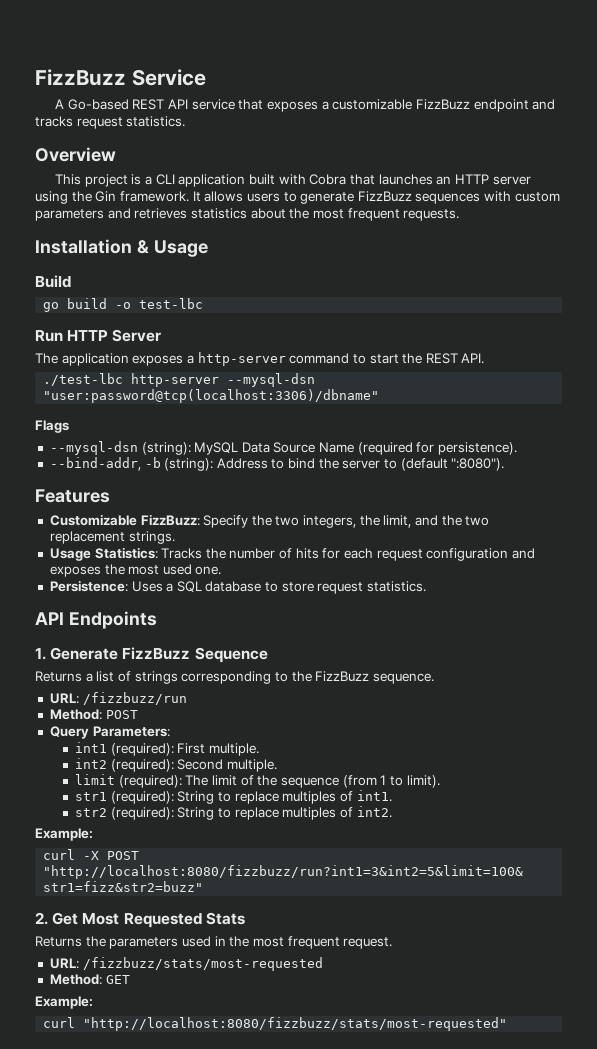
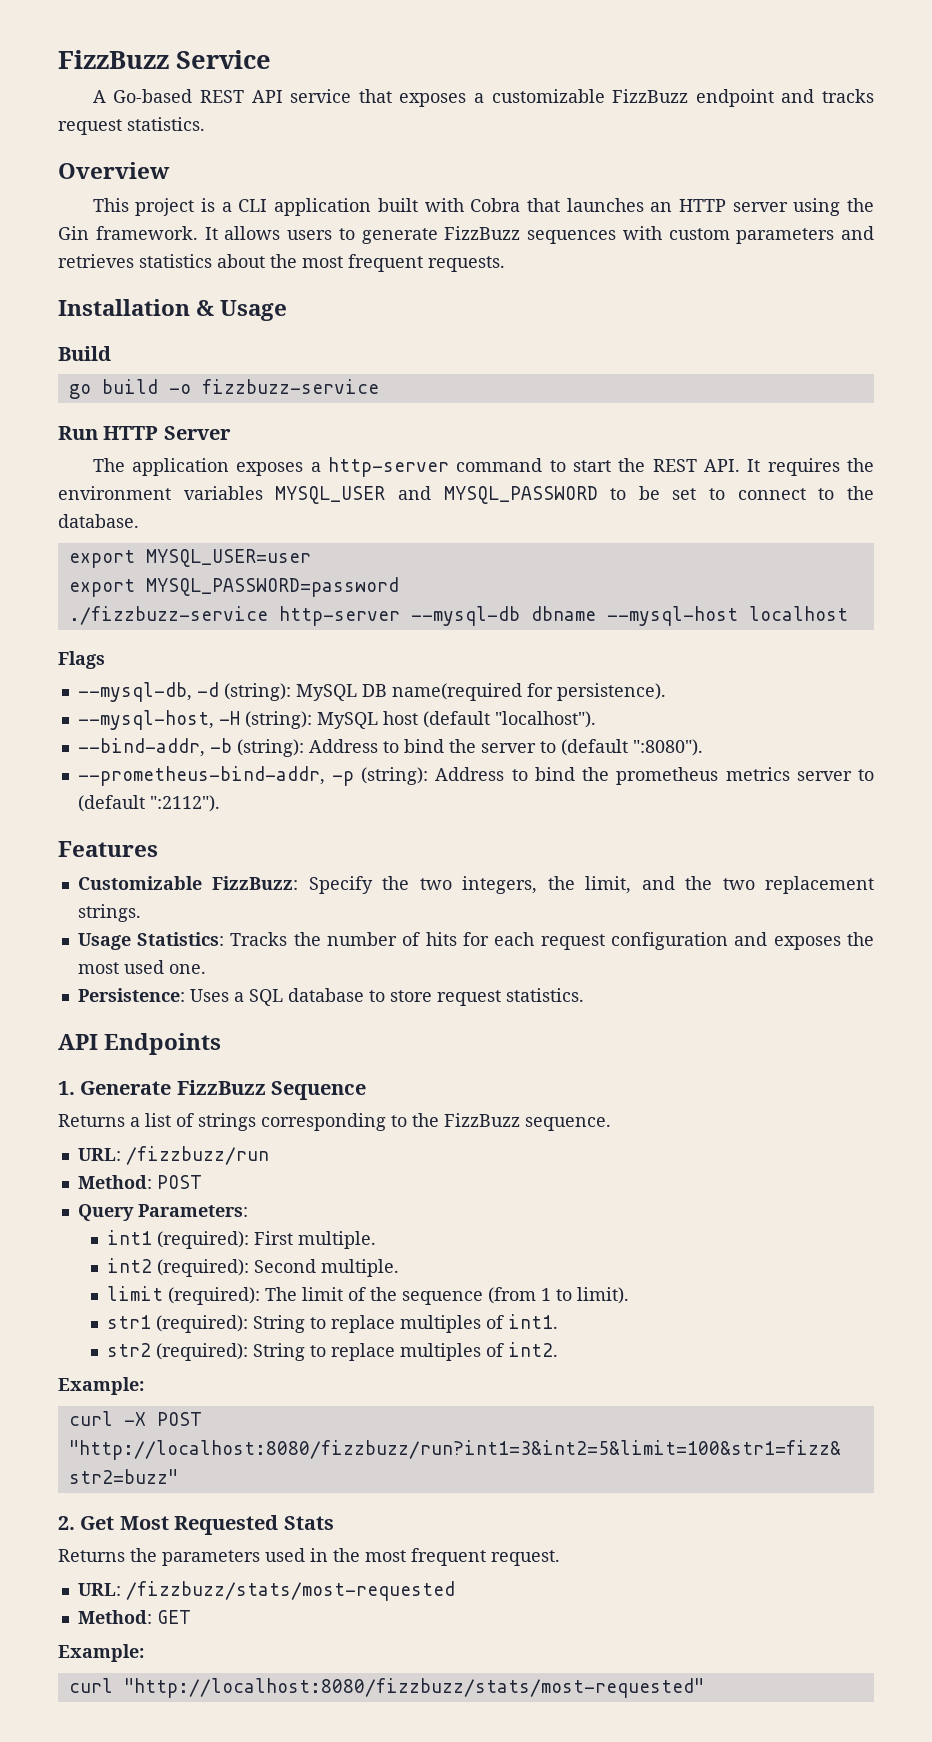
- go build -o test-lbc
+ go build -o fizzbuzz-service
- The application exposes a http-server command to start the REST API.
- ./test-lbc http-server --mysql-dsn "user:password@tcp(localhost:3306)/dbname"
+ The application exposes a http-server command to start the REST API. It requires the environment variables MYSQL_USER and MYSQL_PASSWORD to be set to connect to the database.
+ export MYSQL_USER=user
+ export MYSQL_PASSWORD=password
+ ./fizzbuzz-service http-server --mysql-db dbname --mysql-host localhost
  Flags
- --mysql-dsn (string): MySQL Data Source Name (required for persistence).
+ --mysql-db, -d (string): MySQL DB name(required for persistence).
+ --mysql-host, -H (string): MySQL host (default "localhost").
+ --prometheus-bind-addr, -p (string): Address to bind the prometheus metrics server to (default ":2112").

